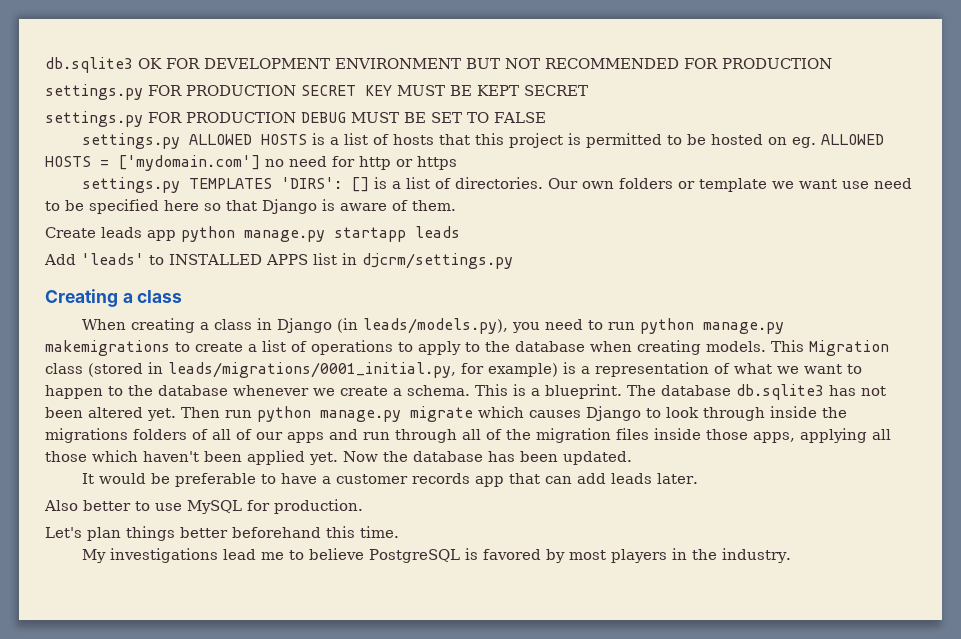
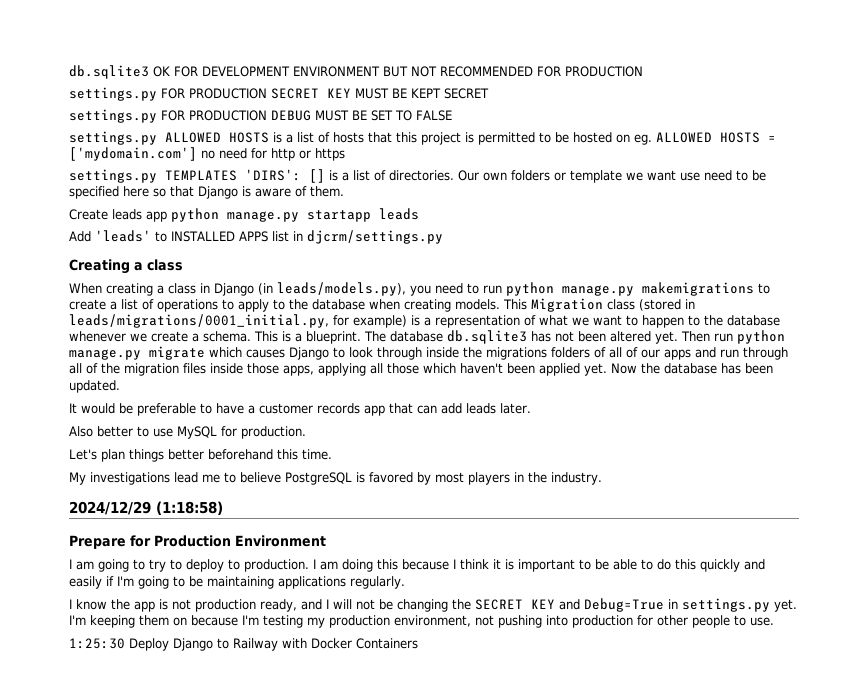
+ 2024/12/29 (1:18:58)
+ Prepare for Production Environment
+ I am going to try to deploy to production. I am doing this because I think it is important to be able to do this quickly and easily if I'm going to be maintaining applications regularly.
+ I know the app is not production ready, and I will not be changing the SECRET KEY and Debug=True in settings.py yet. I'm keeping them on because I'm testing my production environment, not pushing into production for other people to use.
+ 1:25:30 Deploy Django to Railway with Docker Containers

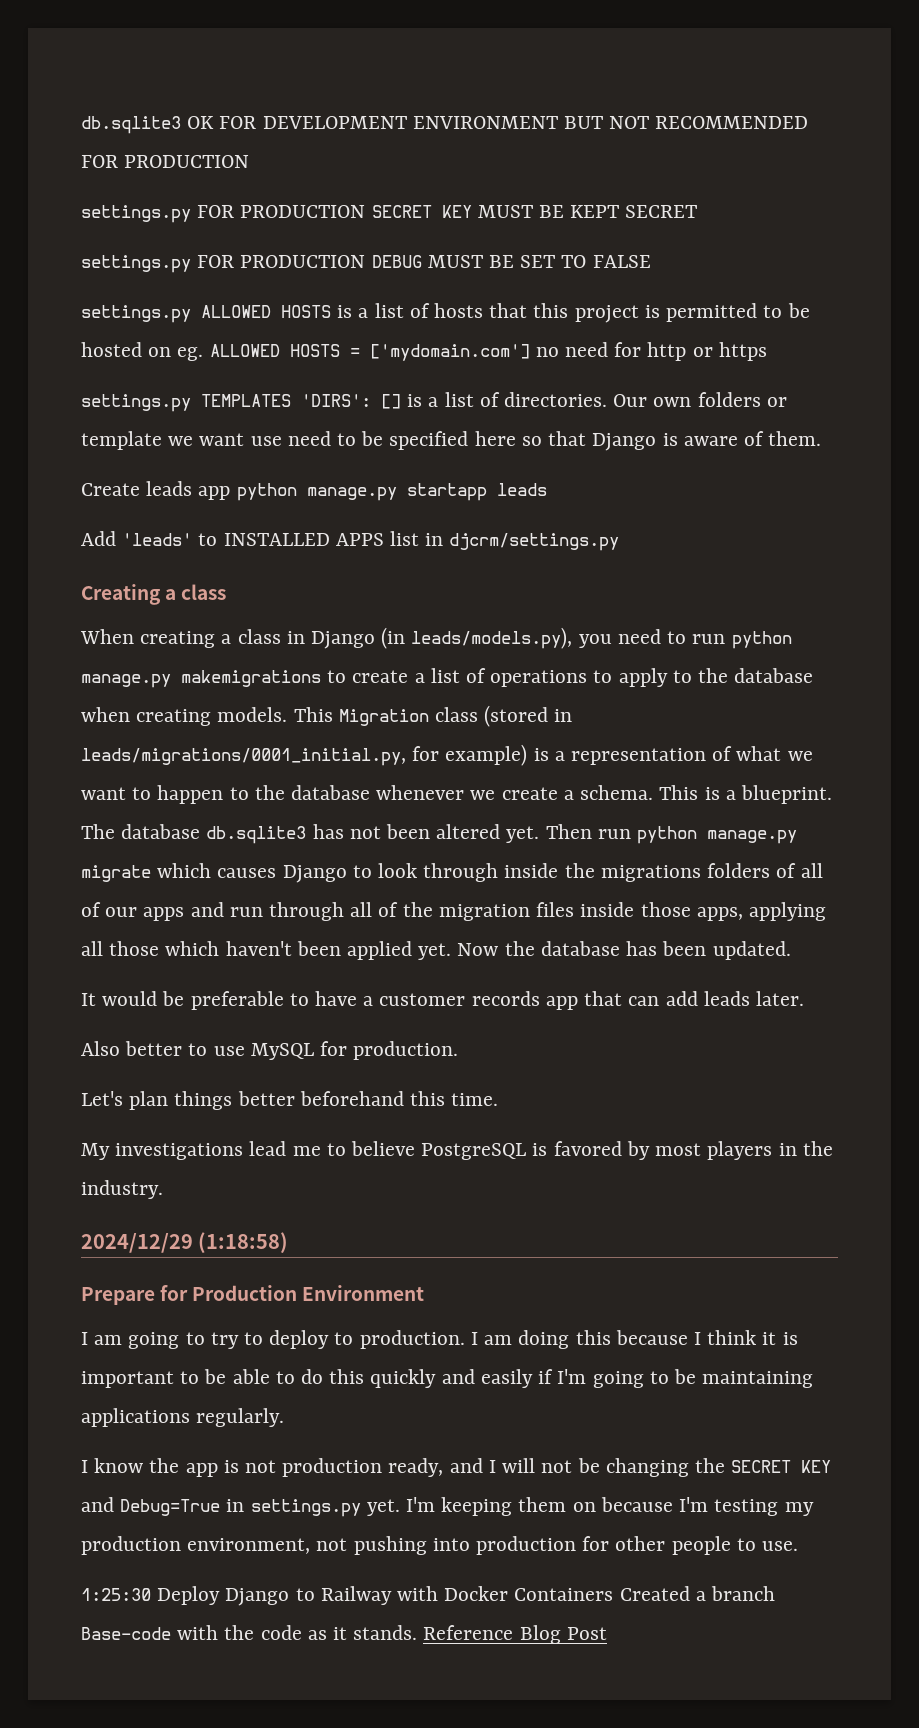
- 1:25:30 Deploy Django to Railway with Docker Containers
+ 1:25:30 Deploy Django to Railway with Docker Containers Created a branch Base-code with the code as it stands. Reference Blog Post

